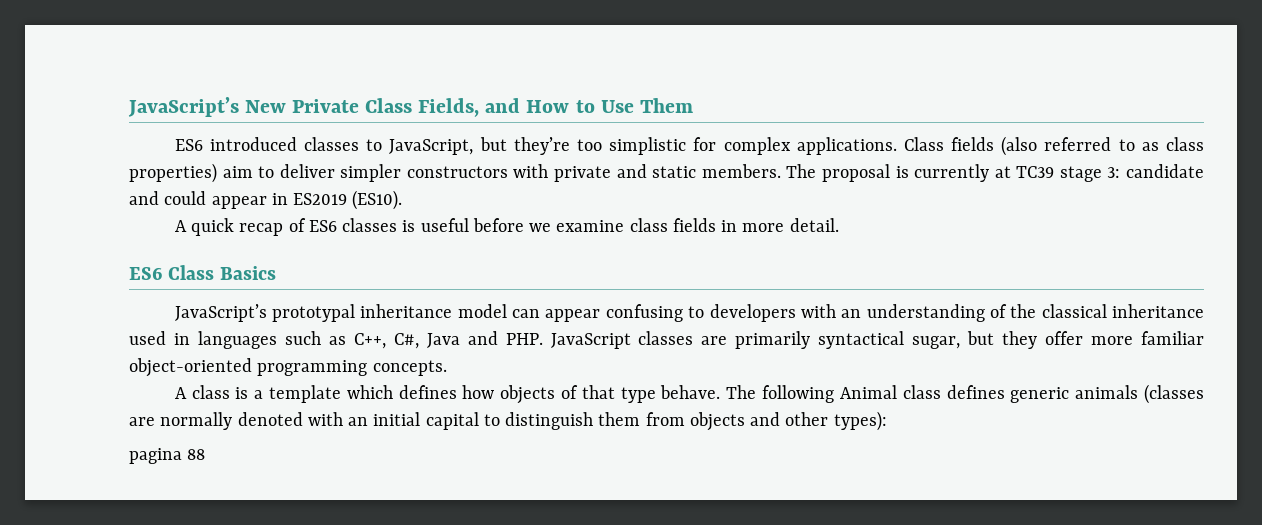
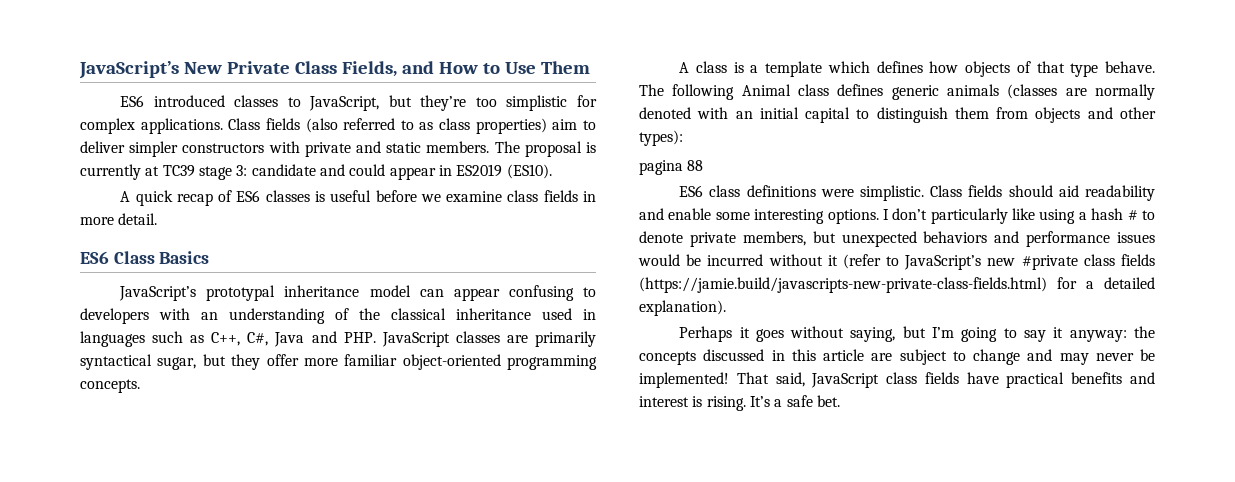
+ ES6 class definitions were simplistic. Class fields should aid readability and enable some interesting options. I don’t particularly like using a hash # to denote private members, but unexpected behaviors and performance issues would be incurred without it (refer to JavaScript’s new #private class fields (https://jamie.build/javascripts-new-private-class-fields.html) for a detailed explanation).
+ Perhaps it goes without saying, but I’m going to say it anyway: the concepts discussed in this article are subject to change and may never be implemented! That said, JavaScript class fields have practical benefits and interest is rising. It’s a safe bet.

